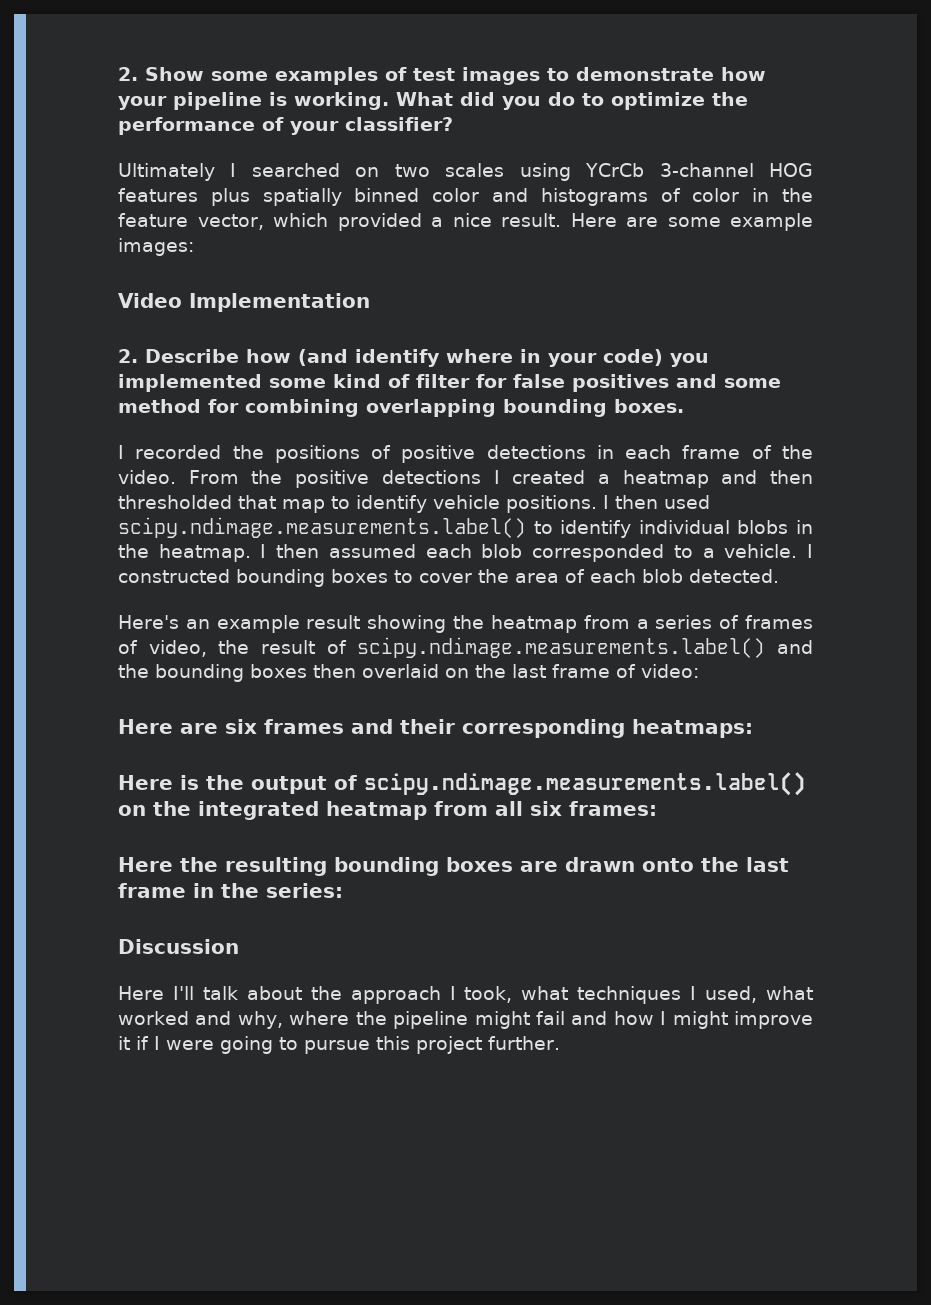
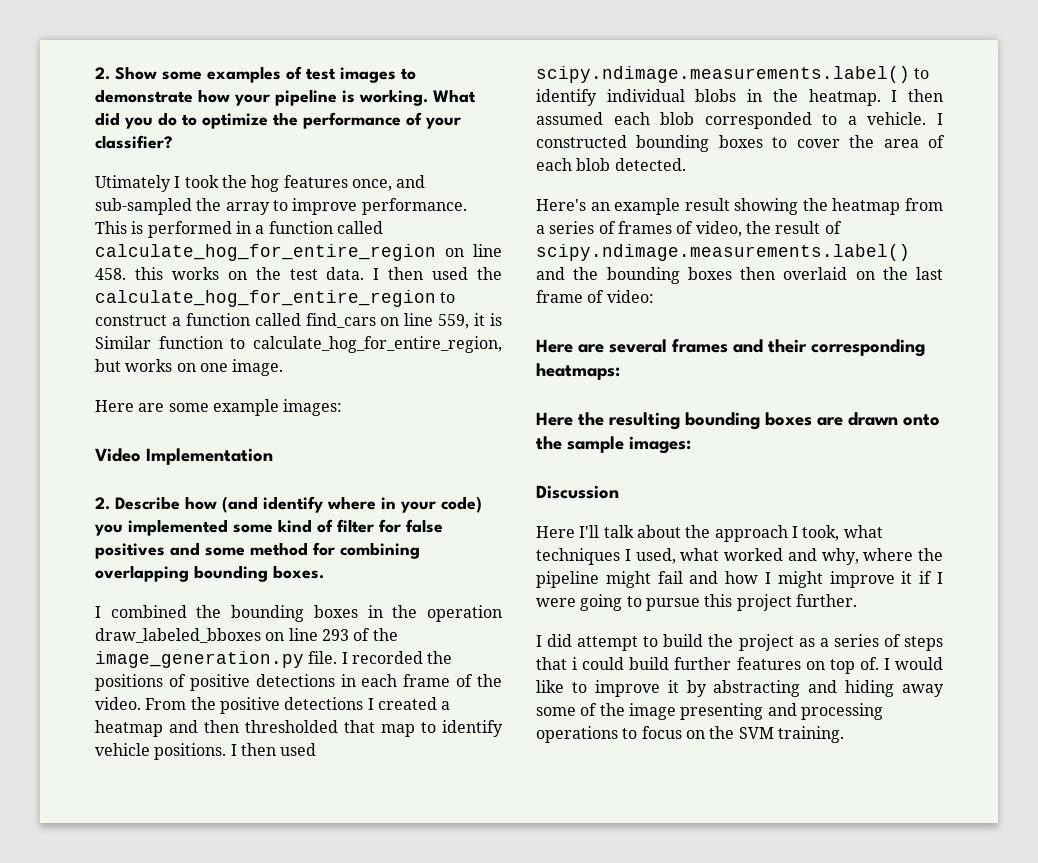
- Ultimately I searched on two scales using YCrCb 3-channel HOG features plus spatially binned color and histograms of color in the feature vector, which provided a nice result. Here are some example images:
+ Utimately I took the hog features once, and sub-sampled the array to improve performance. This is performed in a function called calculate_hog_for_entire_region on line 458. this works on the test data. I then used the calculate_hog_for_entire_region to construct a function called find_cars on line 559, it is Similar function to calculate_hog_for_entire_region, but works on one image.
+ Here are some example images:
- I recorded the positions of positive detections in each frame of the video.
+ I combined the bounding boxes in the operation draw_labeled_bboxes on line 293 of the image_generation.py file. I recorded the positions of positive detections in each frame of the video.
- Here are six frames and their corresponding heatmaps:
+ Here are several frames and their corresponding heatmaps:
- Here is the output of scipy.ndimage.measurements.label() on the integrated heatmap from all six frames:
- Here the resulting bounding boxes are drawn onto the last frame in the series:
+ Here the resulting bounding boxes are drawn onto the sample images:
+ I did attempt to build the project as a series of steps that i could build further features on top of. I would like to improve it by abstracting and hiding away some of the image presenting and processing operations to focus on the SVM training.

